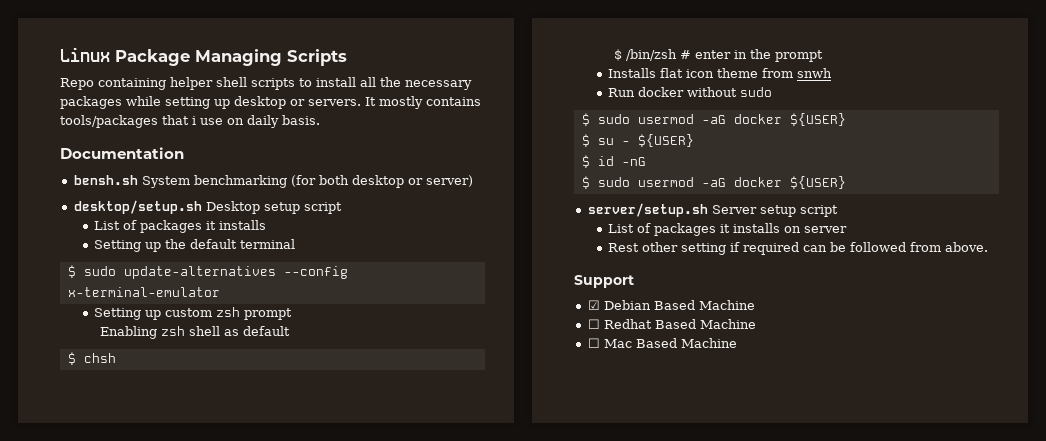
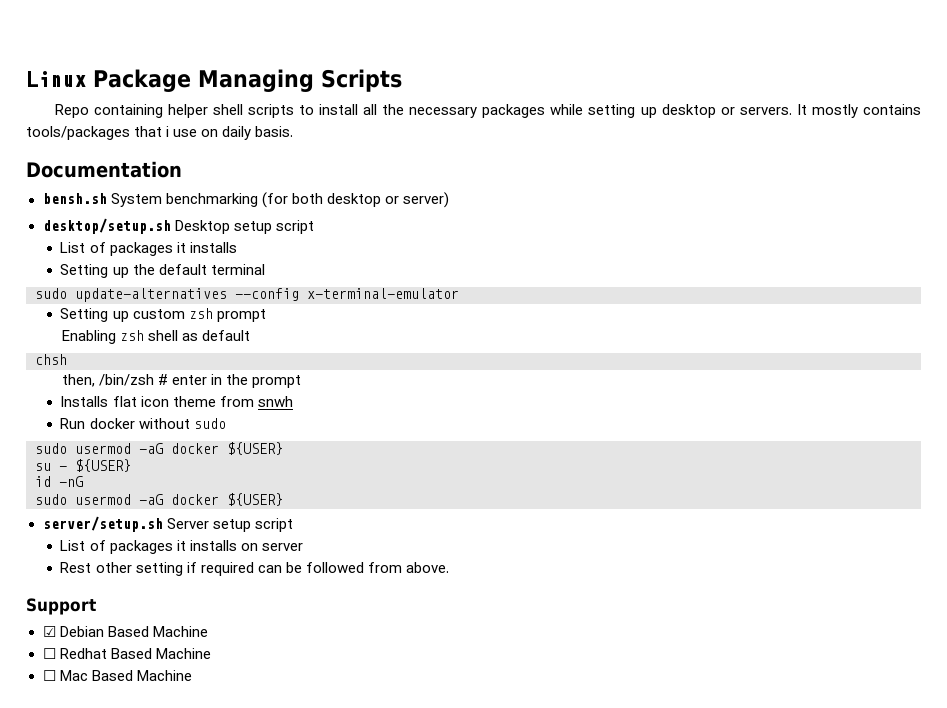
- $ sudo update-alternatives --config x-terminal-emulator
+ sudo update-alternatives --config x-terminal-emulator
- $ chsh
+ chsh
- $ /bin/zsh # enter in the prompt
+ then, /bin/zsh # enter in the prompt
  Run docker without sudo
- $ sudo usermod -aG docker ${USER}
- $ su - ${USER}
+ sudo usermod -aG docker ${USER}
+ su - ${USER}
- $ id -nG
- $ sudo usermod -aG docker ${USER}
+ id -nG
+ sudo usermod -aG docker ${USER}

